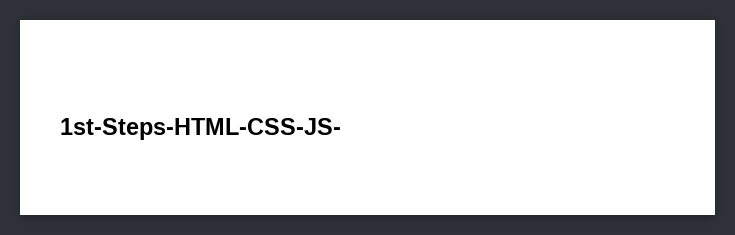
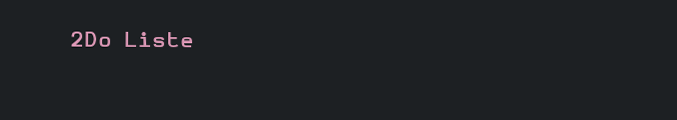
- 1st-Steps-HTML-CSS-JS-
+ 2Do Liste

